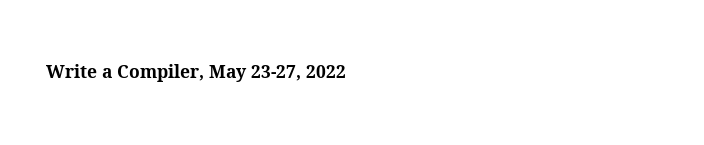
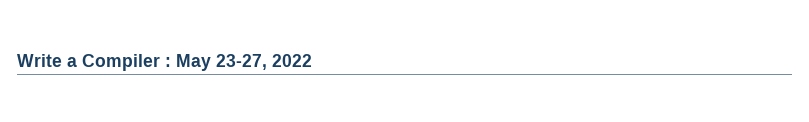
- Write a Compiler, May 23-27, 2022
+ Write a Compiler : May 23-27, 2022

